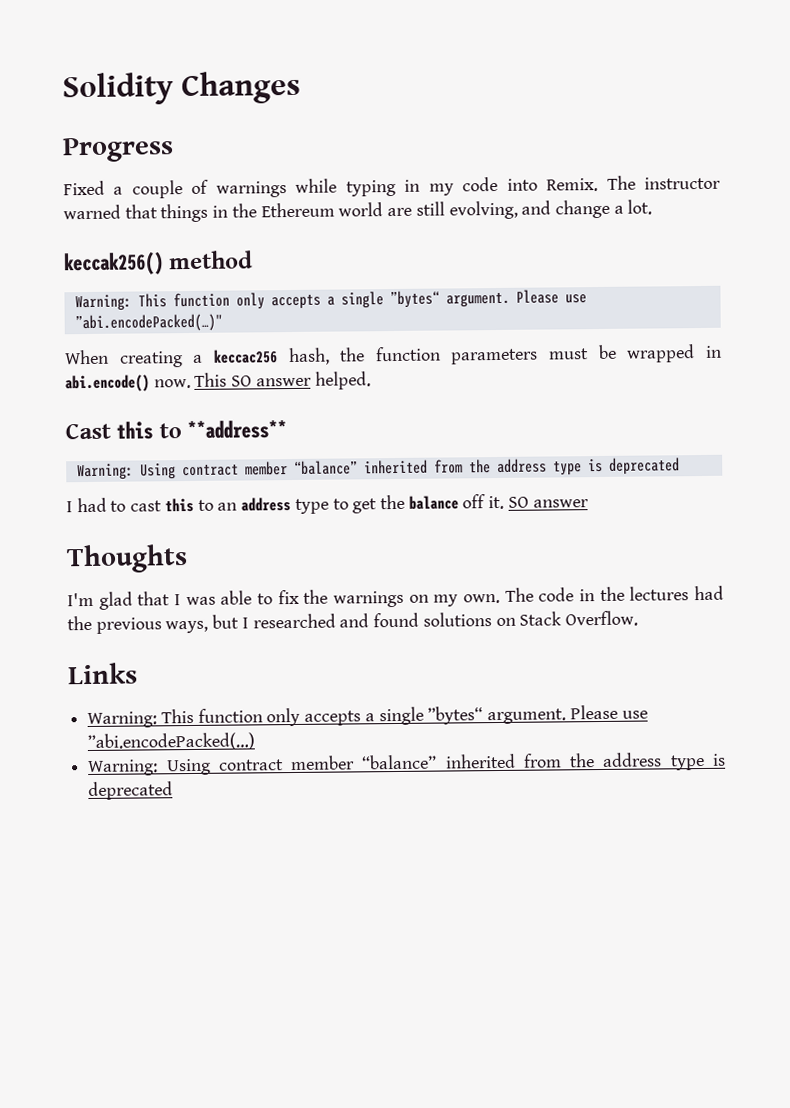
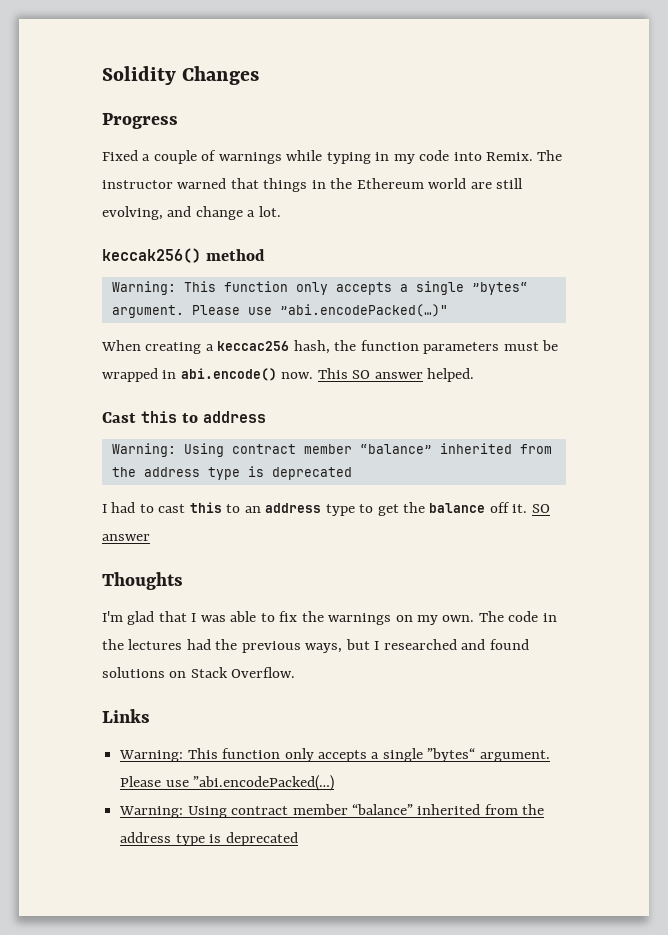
- Cast this to **address**
+ Cast this to address

